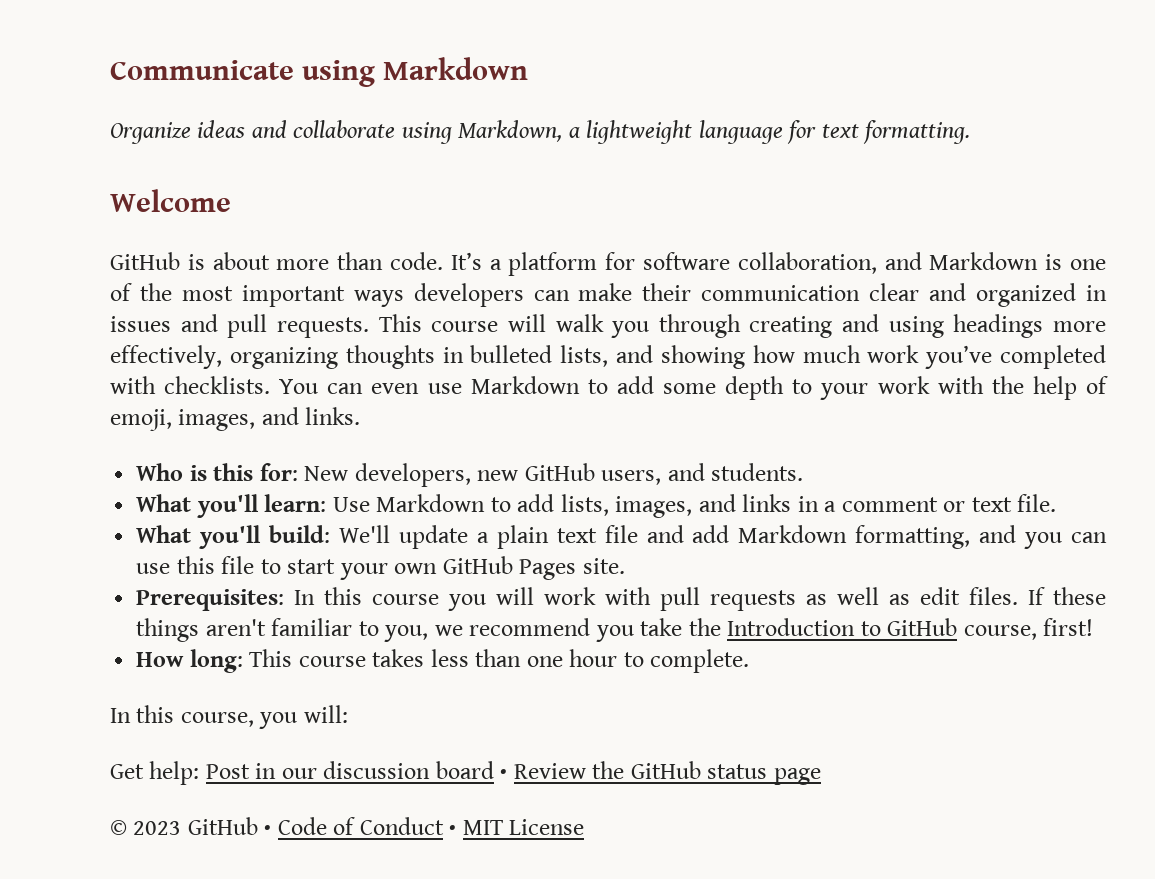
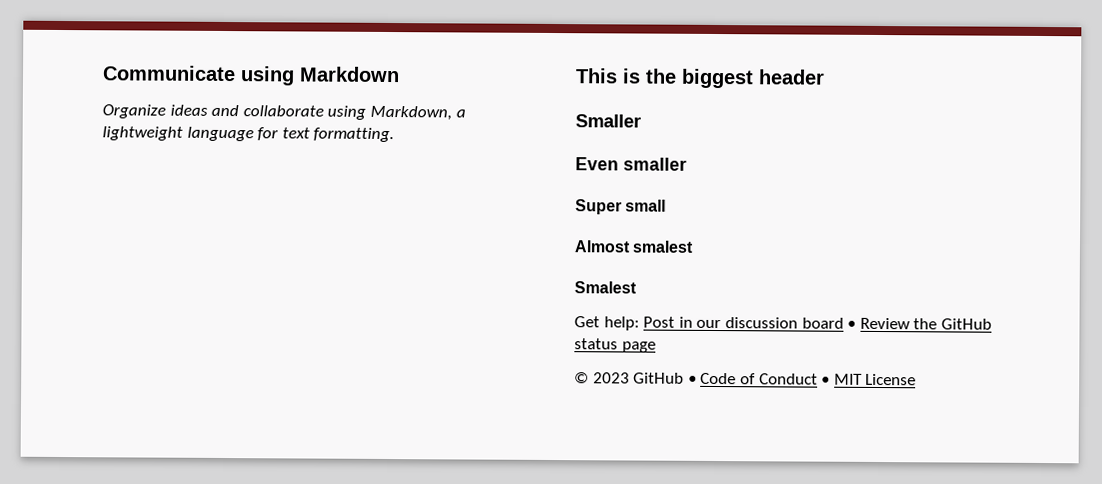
- Welcome
- GitHub is about more than code. It’s a platform for software collaboration, and Markdown is one of the most important ways developers can make their communication clear and organized in issues and pull requests. This course will walk you through creating and using headings more effectively, organizing thoughts in bulleted lists, and showing how much work you’ve completed with checklists. You can even use Markdown to add some depth to your work with the help of emoji, images, and links.
- Who is this for: New developers, new GitHub users, and students.
- What you'll learn: Use Markdown to add lists, images, and links in a comment or text file.
- What you'll build: We'll update a plain text file and add Markdown formatting, and you can use this file to start your own GitHub Pages site.
- Prerequisites: In this course you will work with pull requests as well as edit files. If these things aren't familiar to you, we recommend you take the Introduction to GitHub course, first!
- How long: This course takes less than one hour to complete.
- In this course, you will:
+ This is the biggest header
+ Smaller
+ Even smaller
+ Super small
+ Almost smalest
+ Smalest

